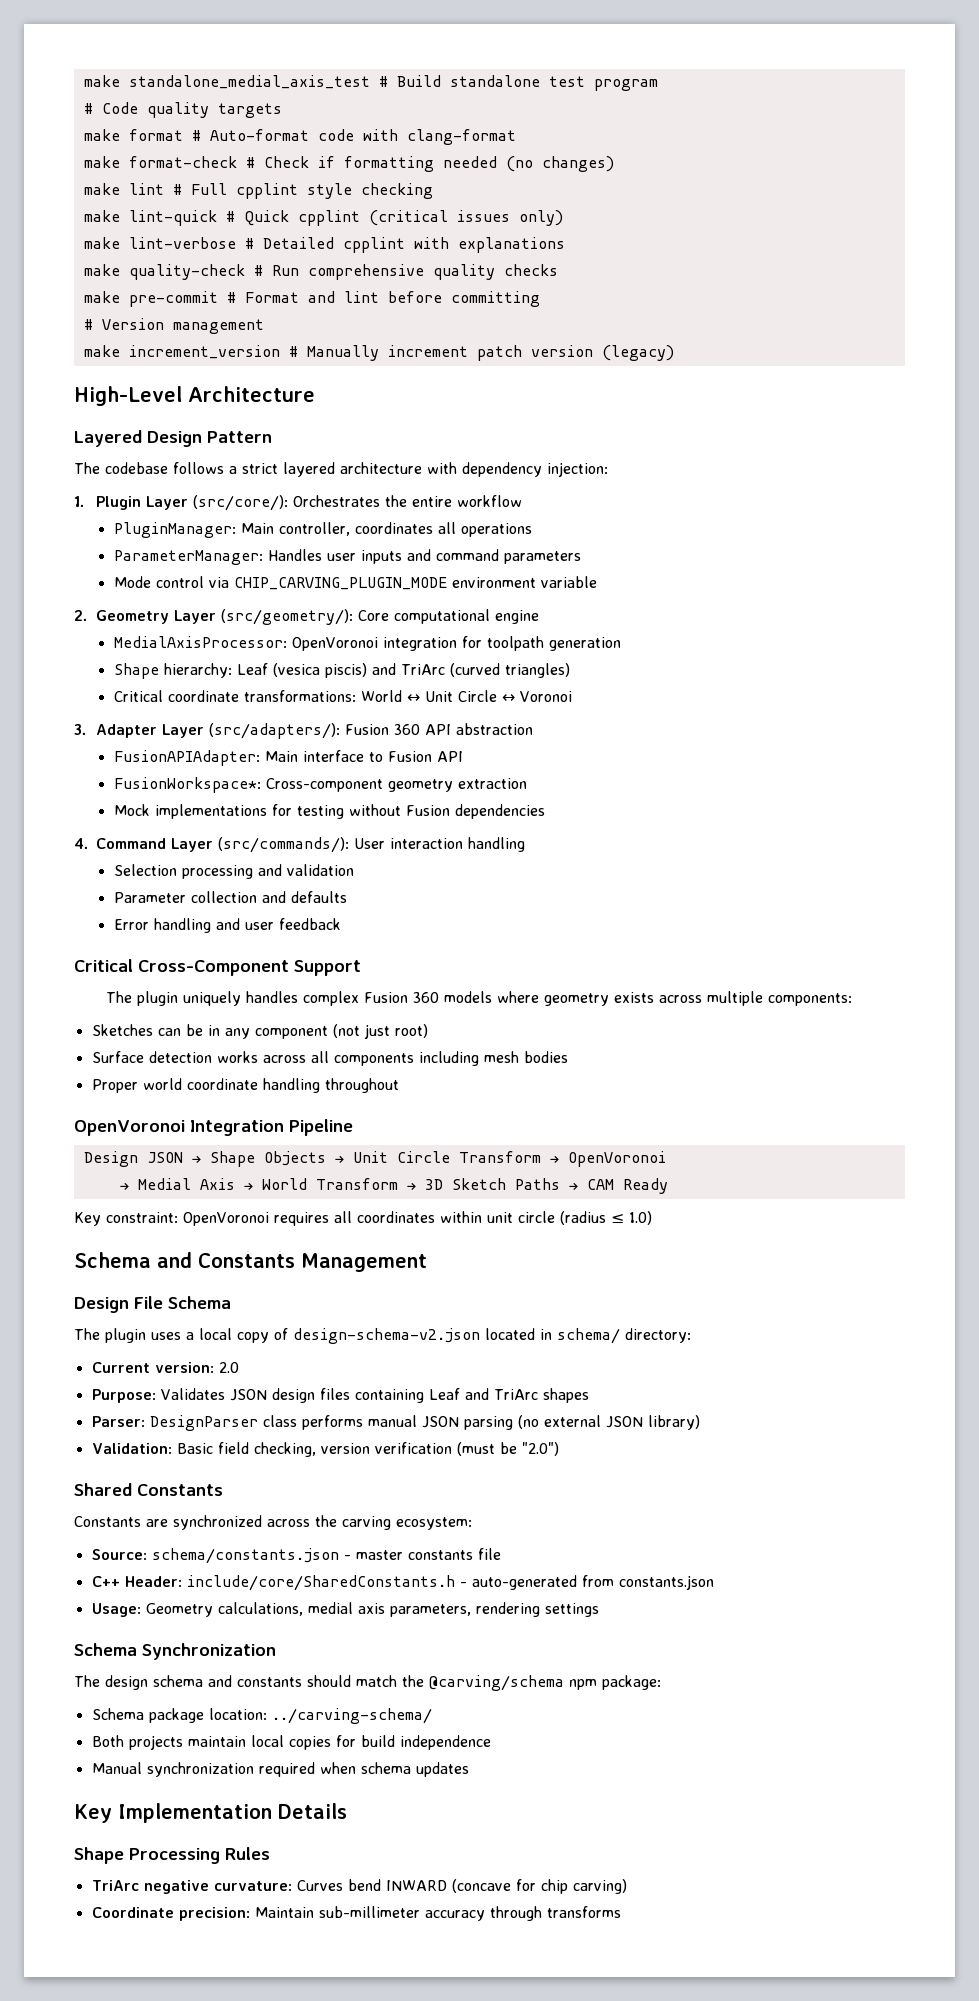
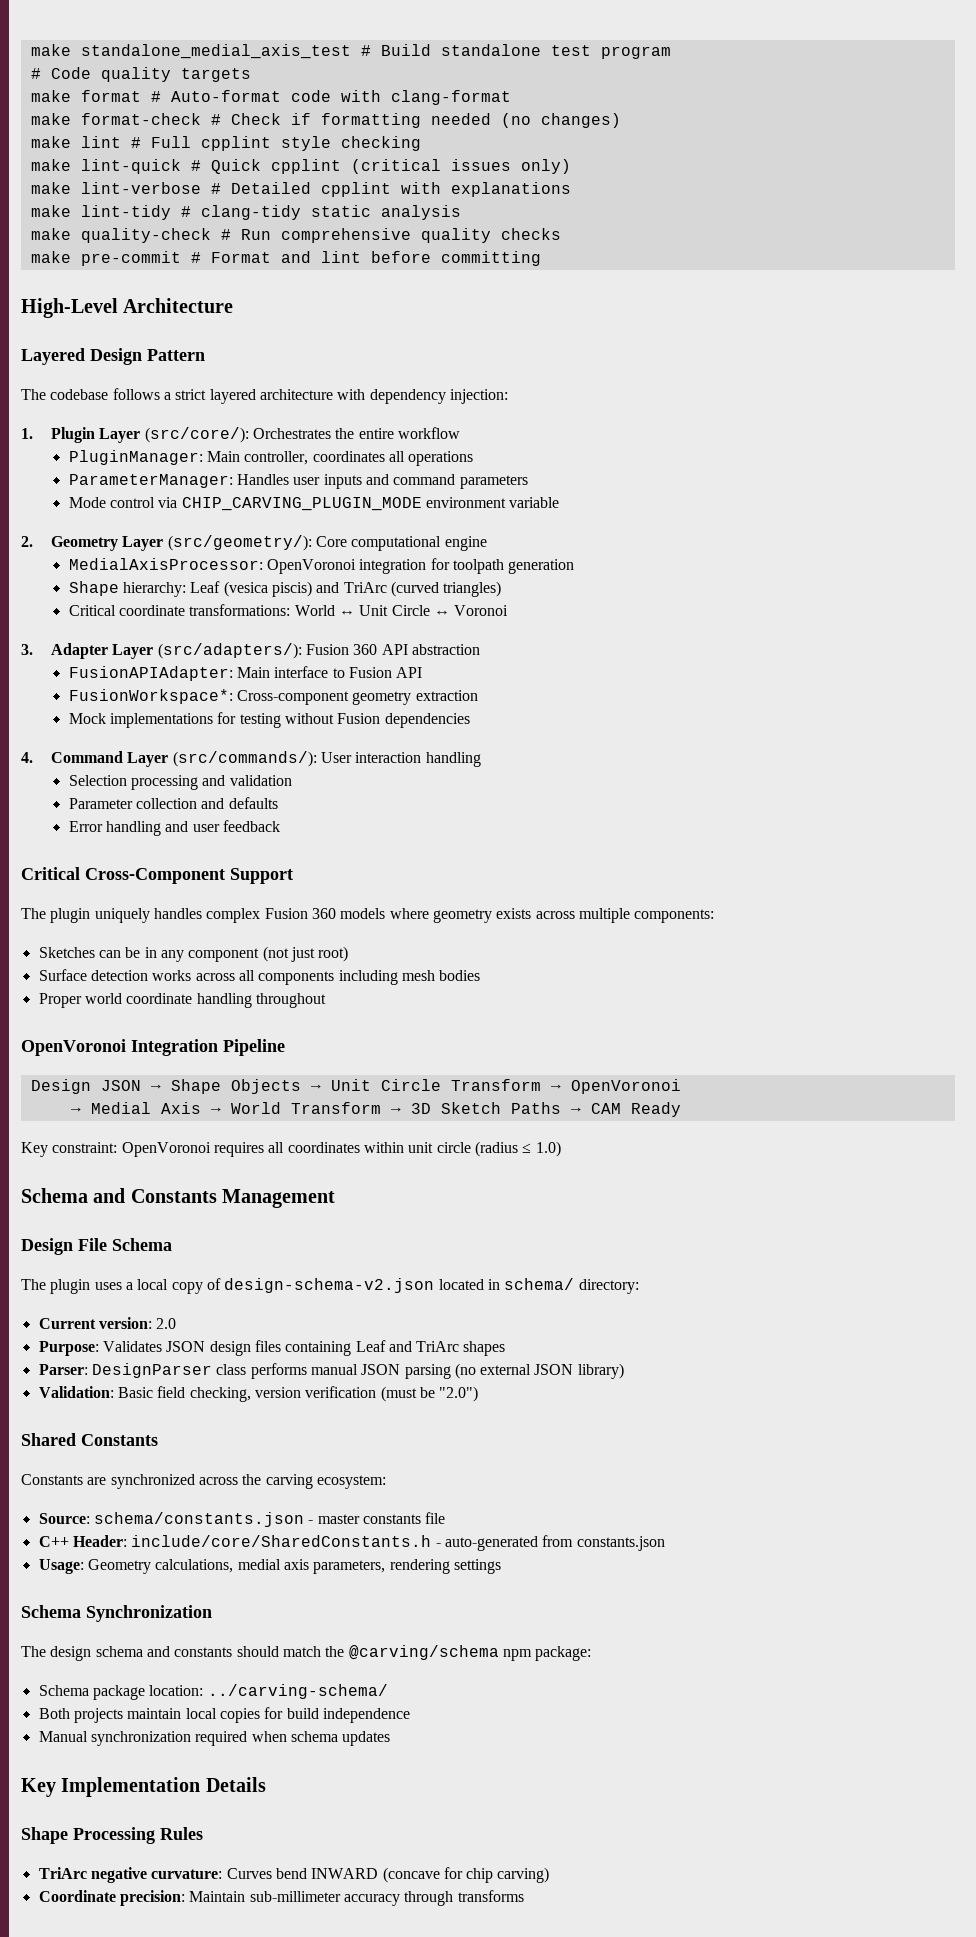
+ make lint-tidy # clang-tidy static analysis
- # Version management
- make increment_version # Manually increment patch version (legacy)

